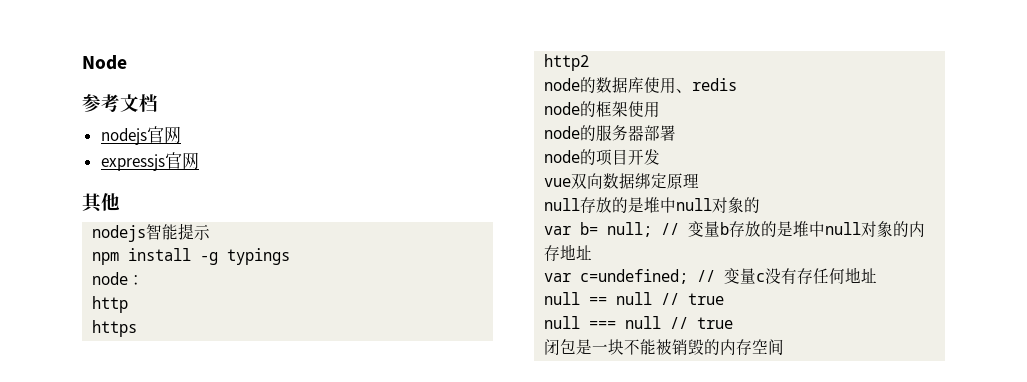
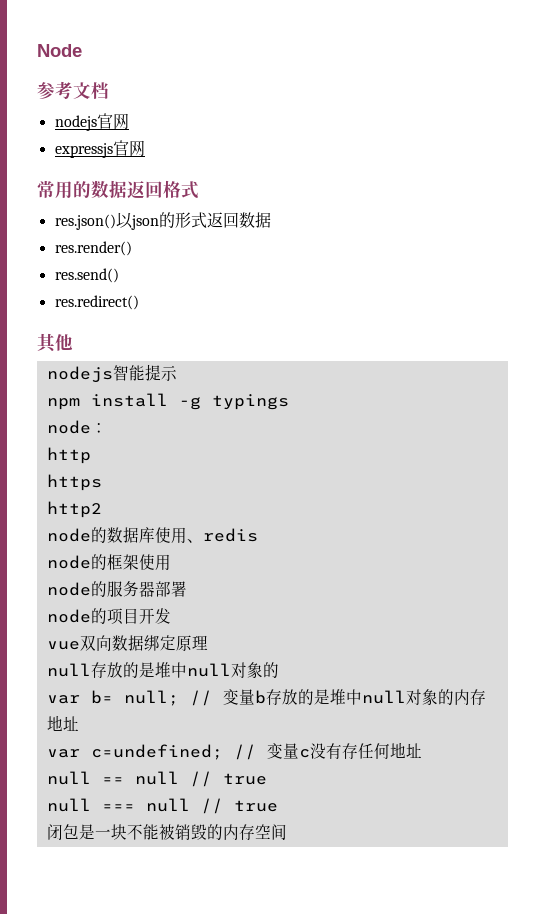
+ 常用的数据返回格式
+ res.json()以json的形式返回数据
+ res.render()
+ res.send()
+ res.redirect()

